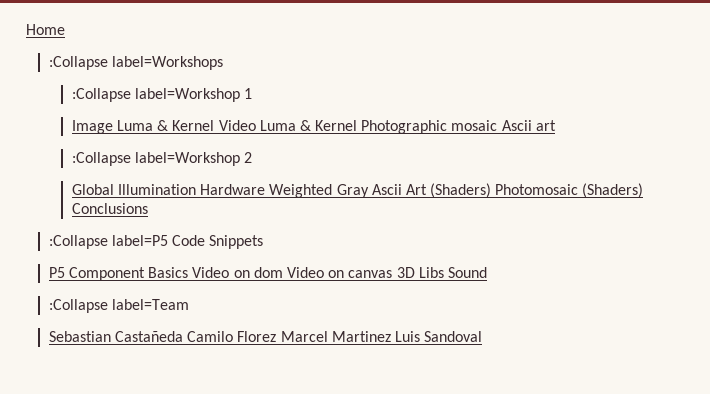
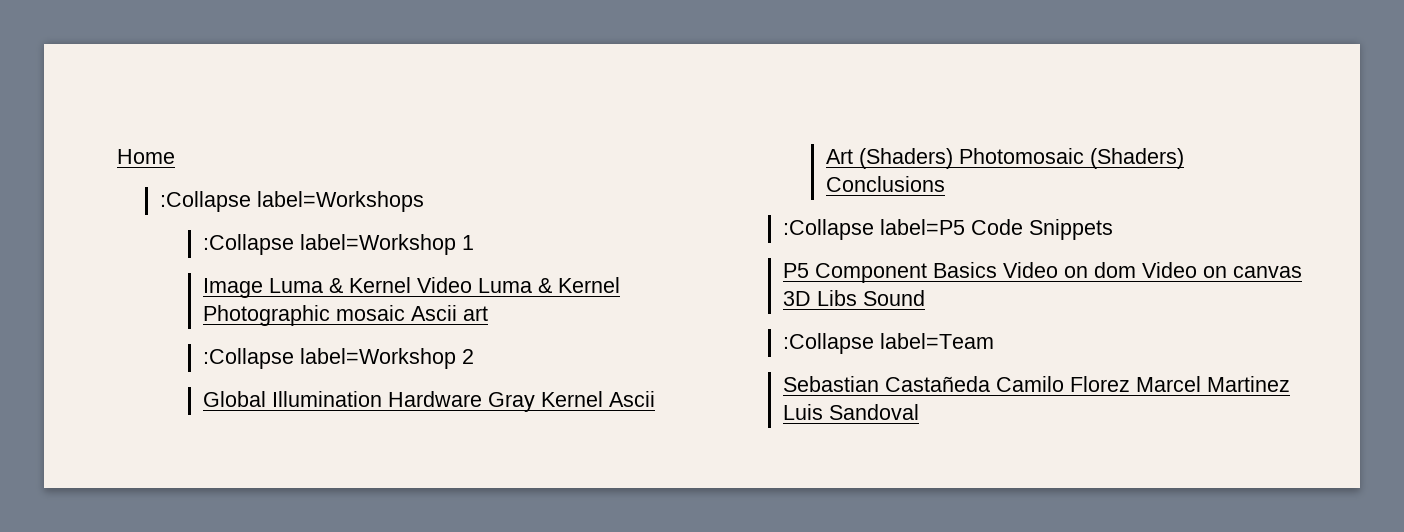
- Global Illumination Hardware Weighted Gray Ascii Art (Shaders) Photomosaic (Shaders) Conclusions
+ Global Illumination Hardware Gray Kernel Ascii Art (Shaders) Photomosaic (Shaders) Conclusions

